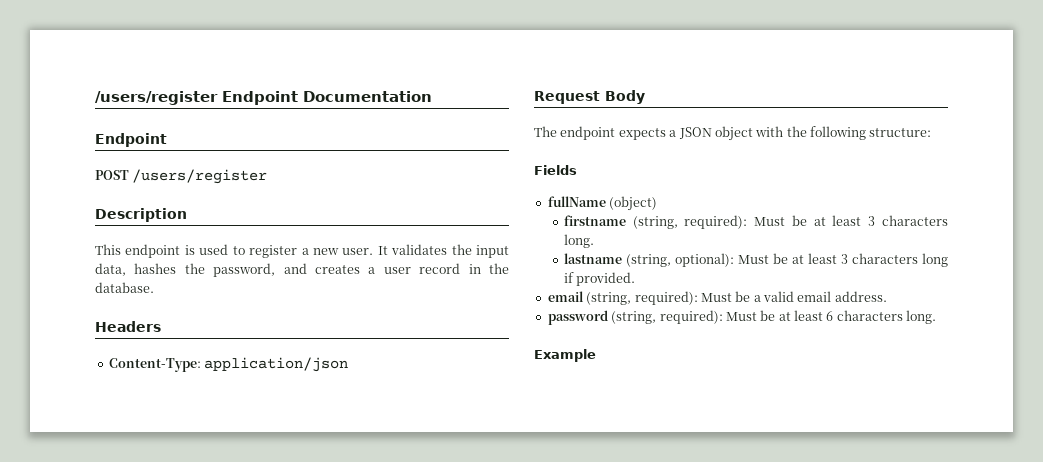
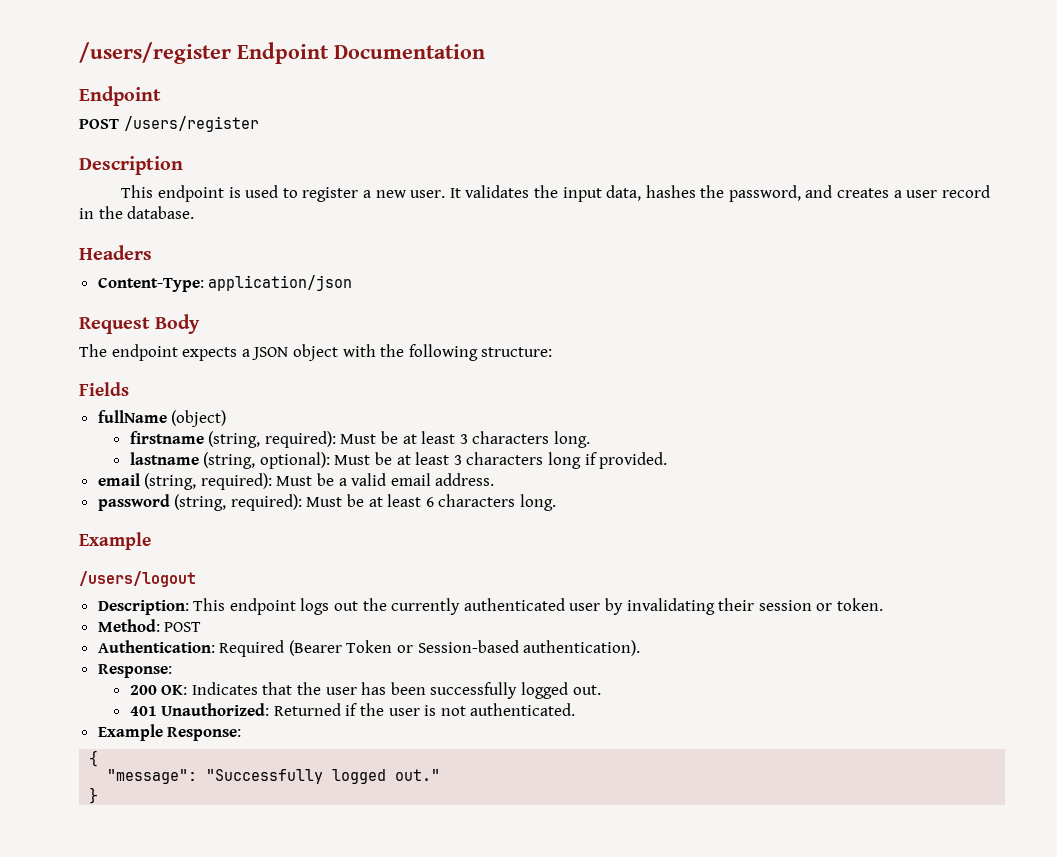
+ /users/logout
+ Description: This endpoint logs out the currently authenticated user by invalidating their session or token.
+ Method: POST
+ Authentication: Required (Bearer Token or Session-based authentication).
+ Response:
+ 200 OK: Indicates that the user has been successfully logged out.
+ 401 Unauthorized: Returned if the user is not authenticated.
+ Example Response:
+ {
+ "message": "Successfully logged out."
+ }

